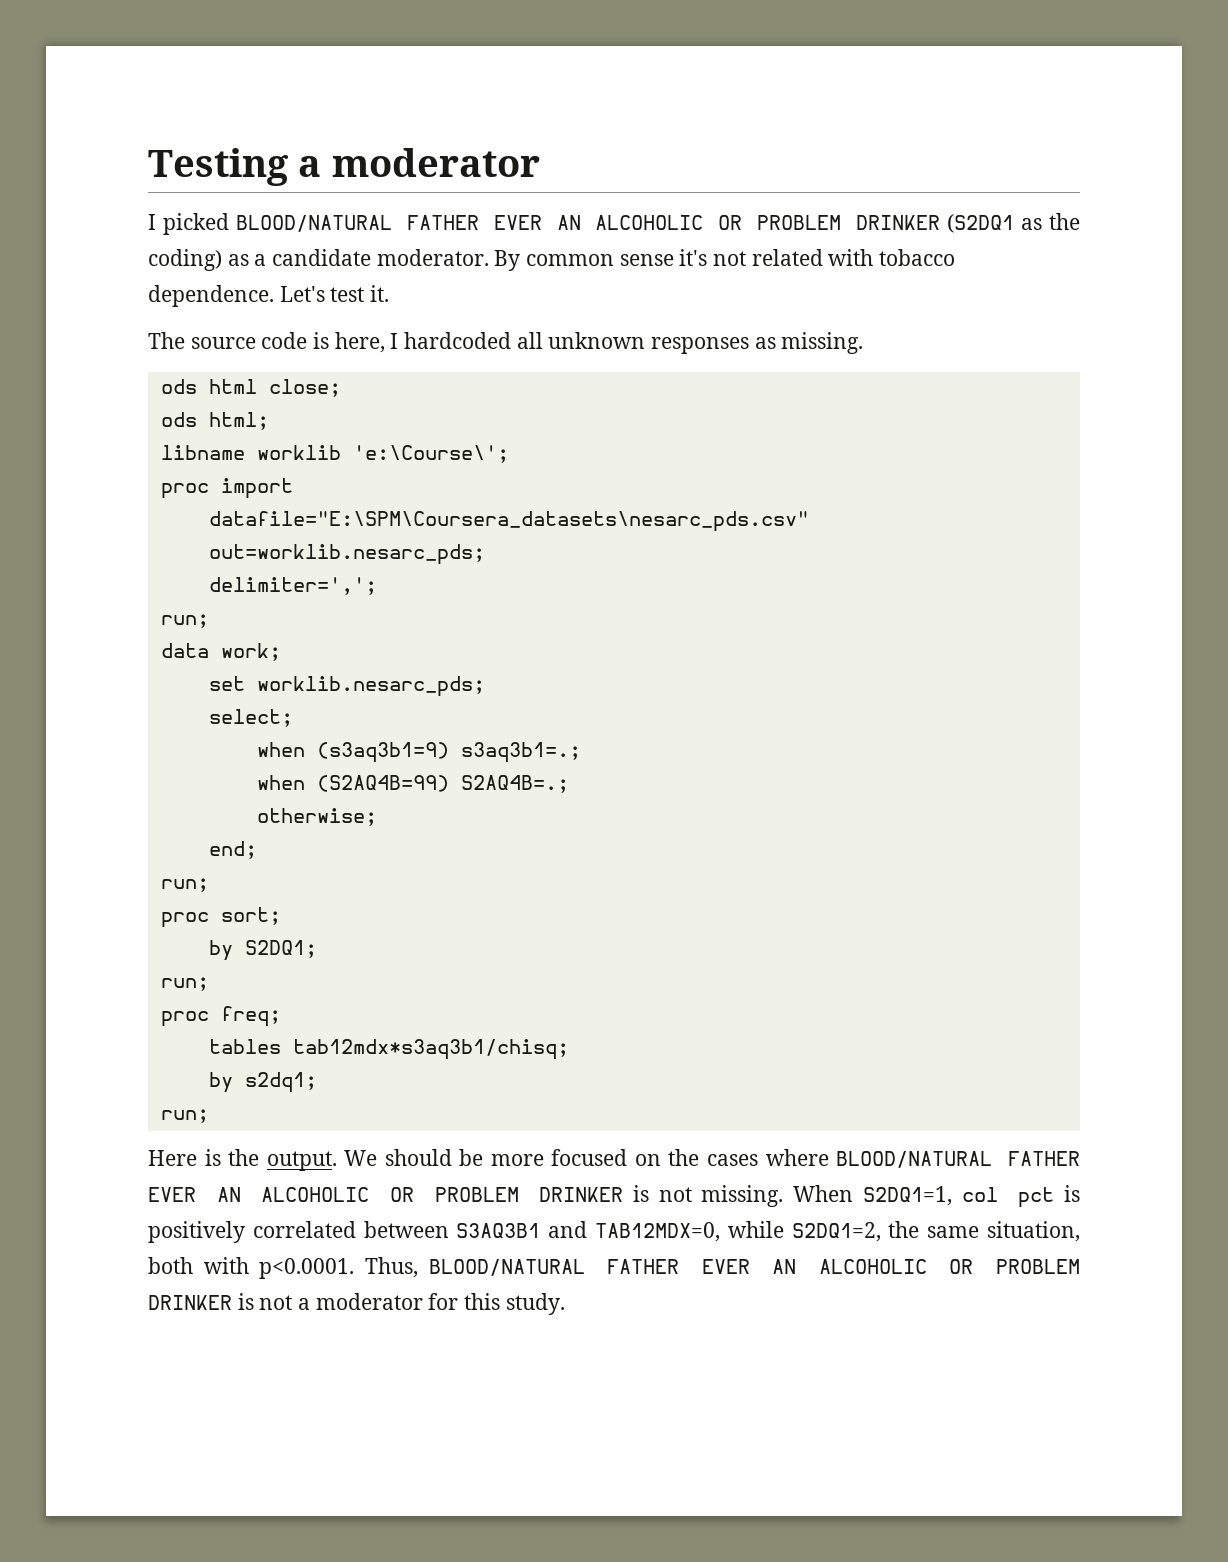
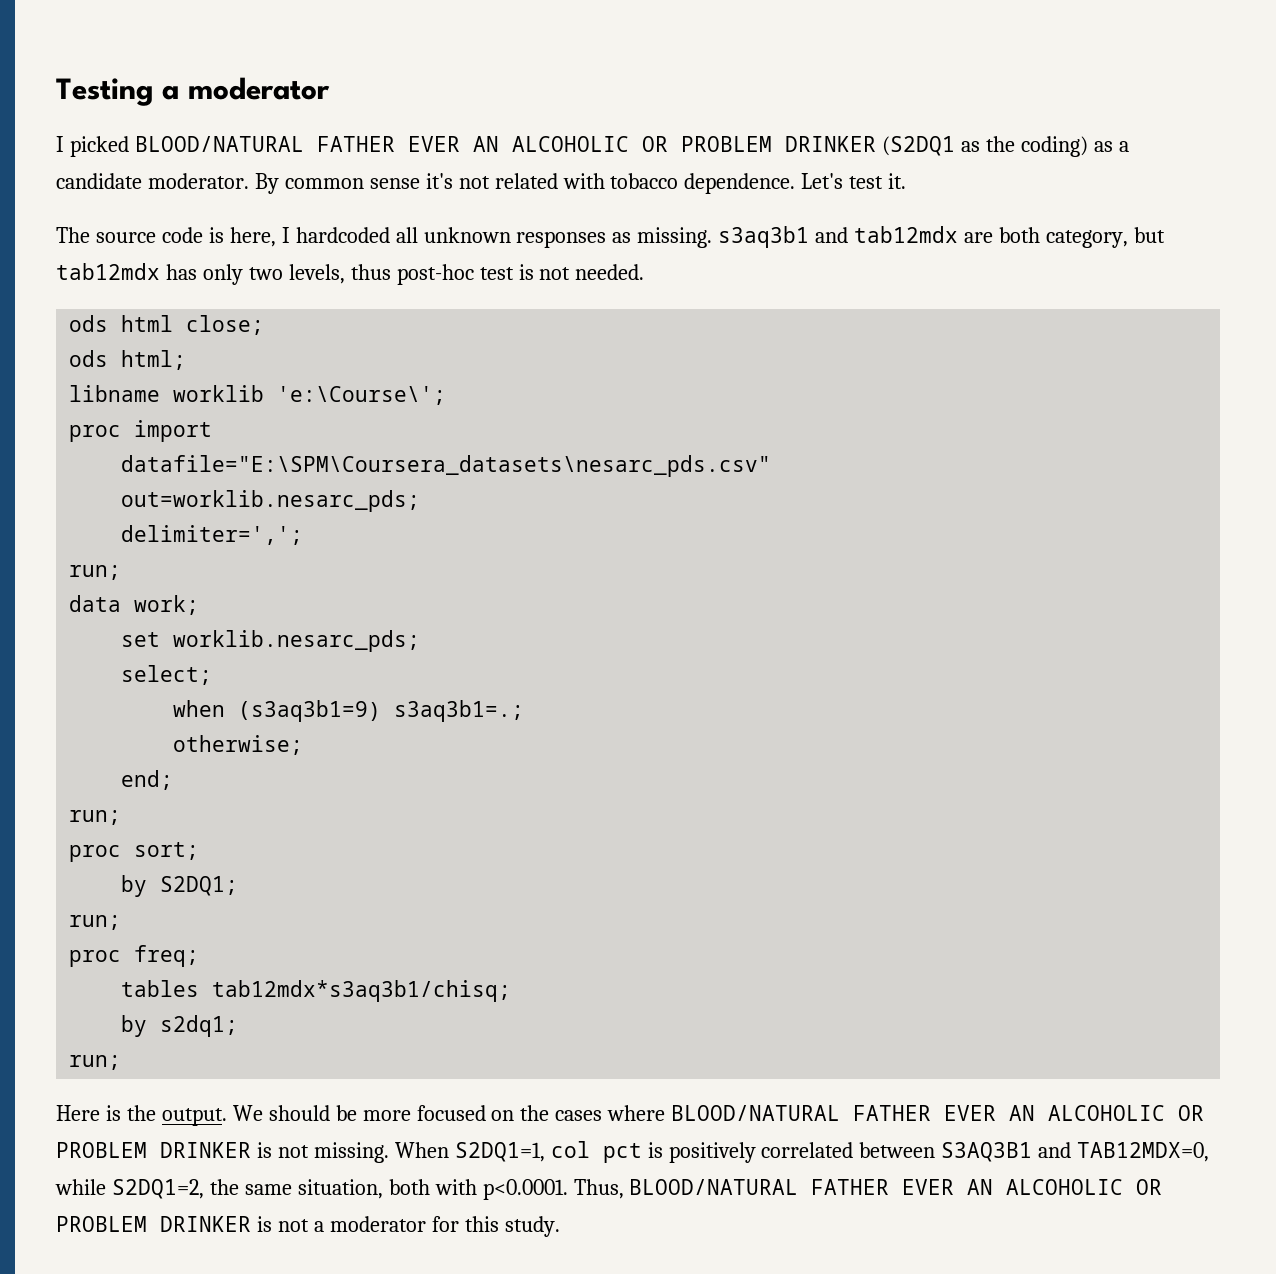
- The source code is here, I hardcoded all unknown responses as missing.
+ The source code is here, I hardcoded all unknown responses as missing. s3aq3b1 and tab12mdx are both category, but tab12mdx has only two levels, thus post-hoc test is not needed.
- when (S2AQ4B=99) S2AQ4B=.;

